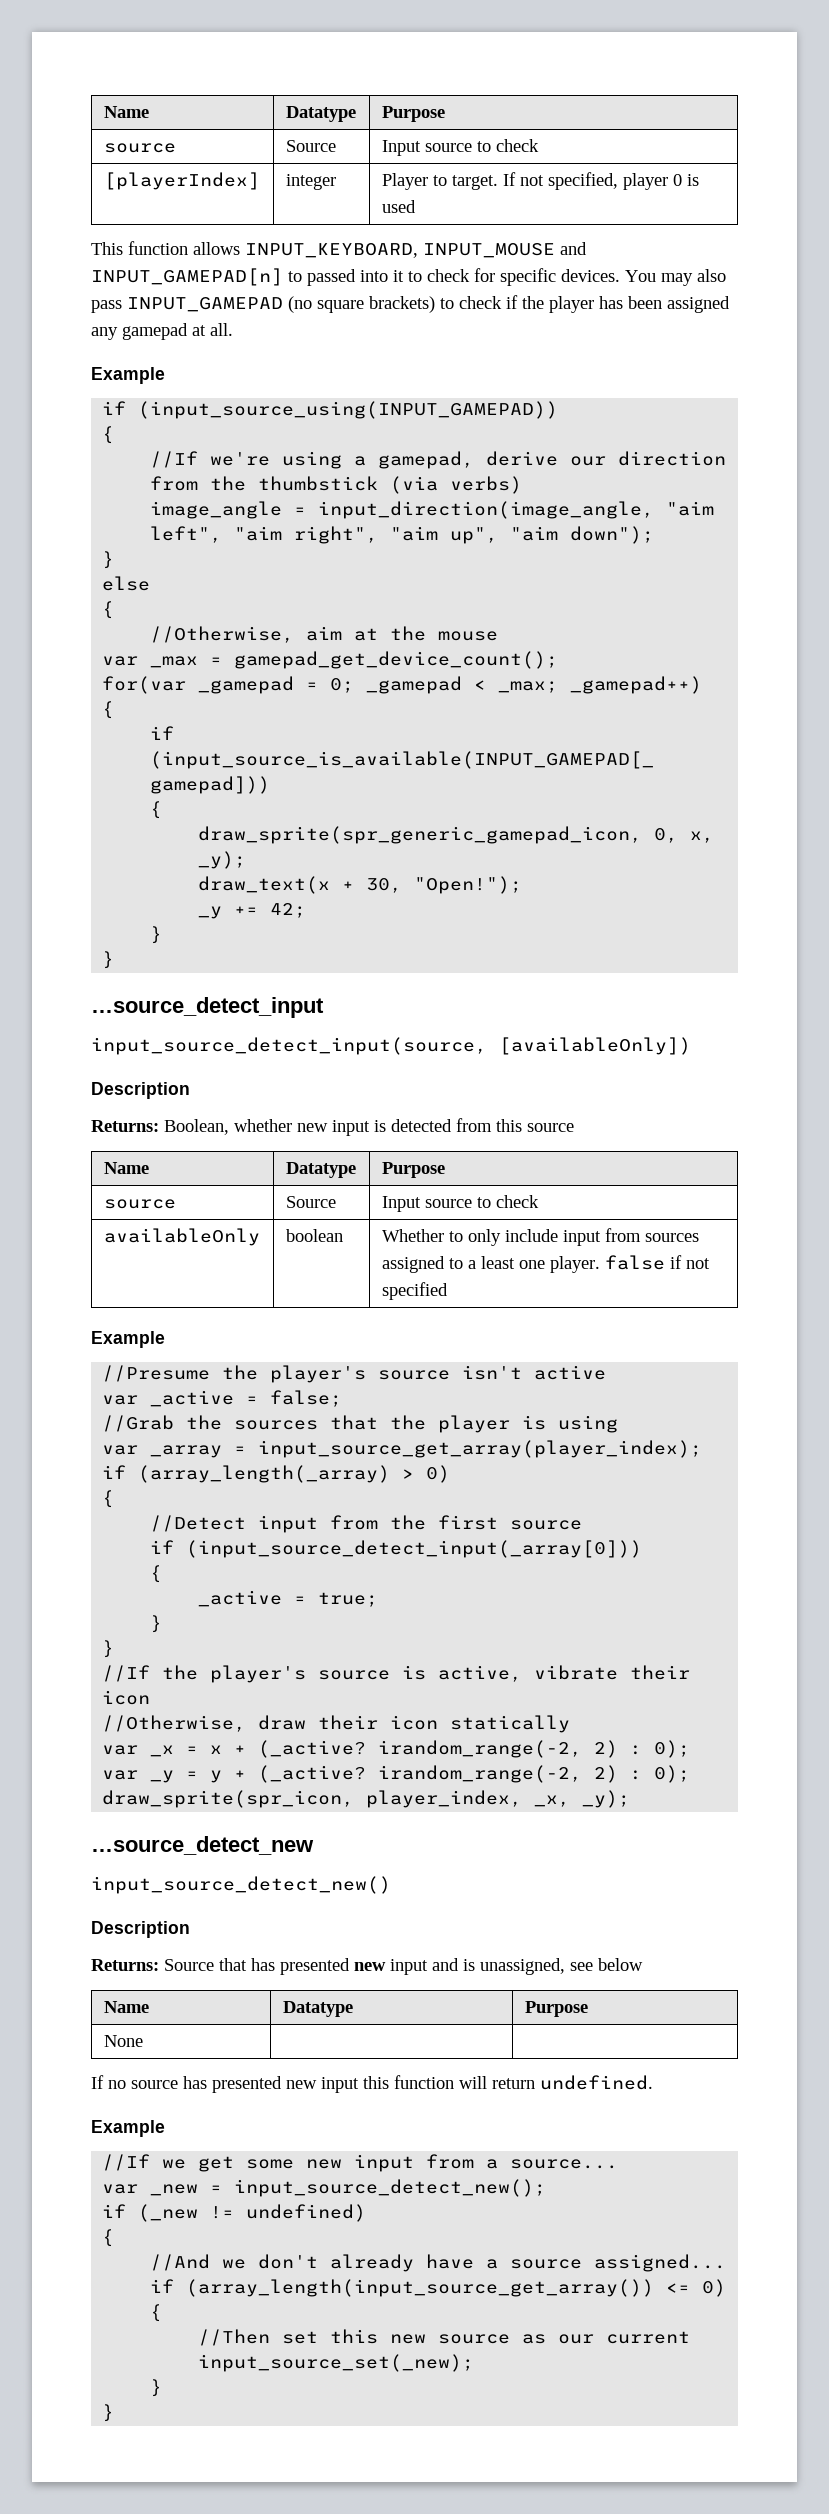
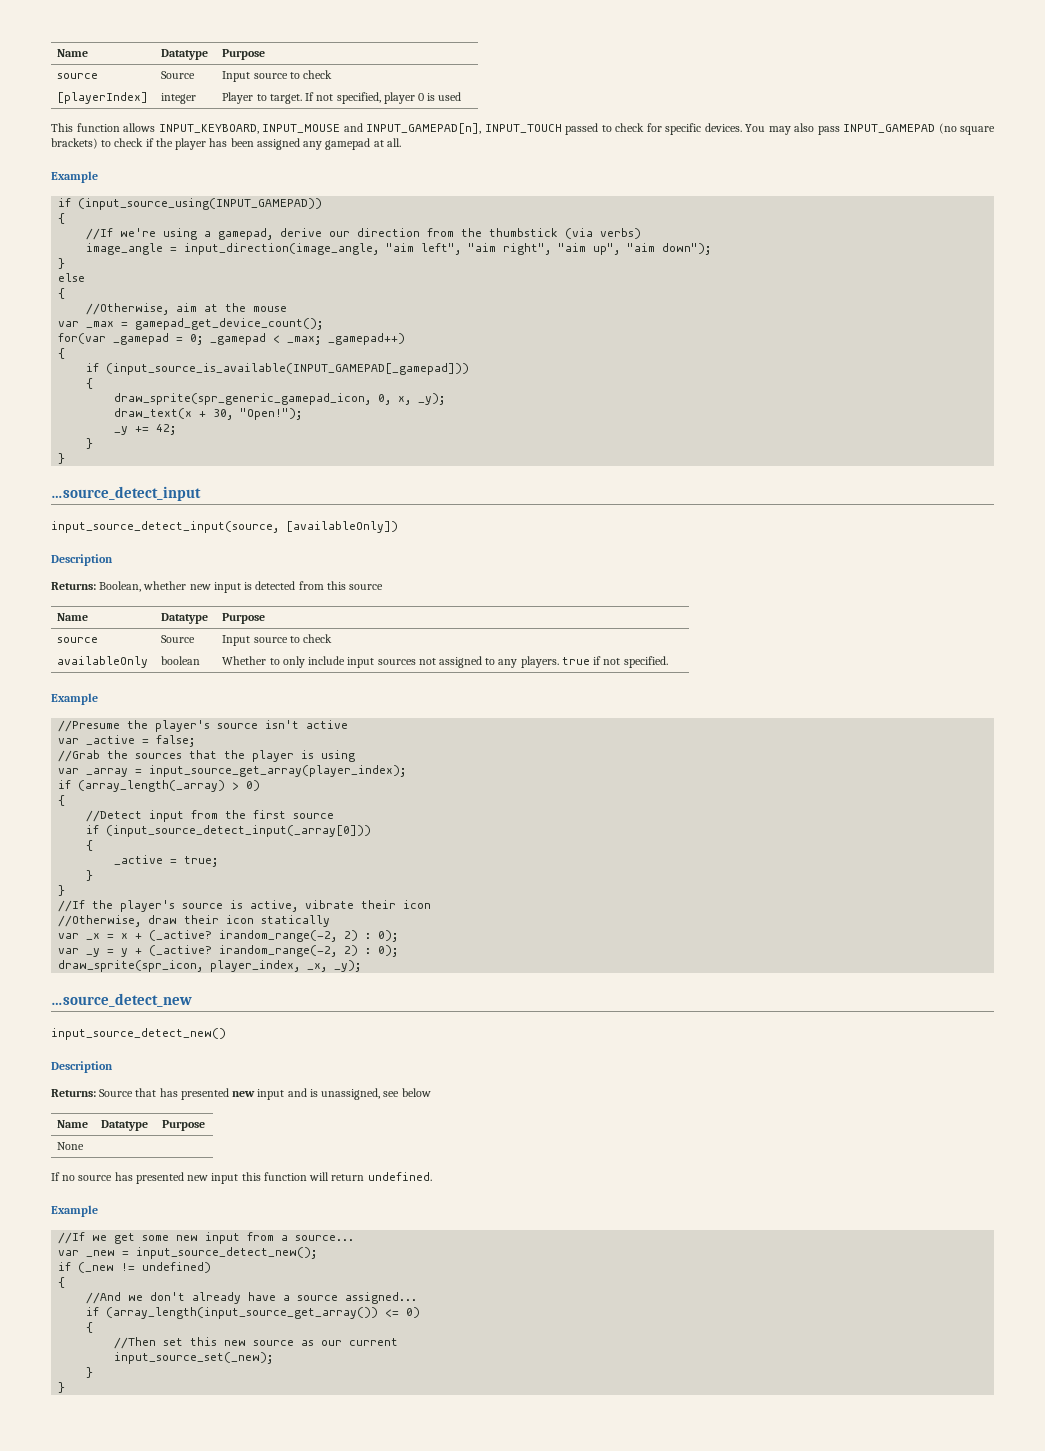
- This function allows INPUT_KEYBOARD, INPUT_MOUSE and INPUT_GAMEPAD[n] to passed into it to check for specific devices.
+ This function allows INPUT_KEYBOARD, INPUT_MOUSE and INPUT_GAMEPAD[n], INPUT_TOUCH passed to check for specific devices.
- availableOnly | boolean | Whether to only include input from sources assigned to a least one player. false if not specified
+ availableOnly | boolean | Whether to only include input sources not assigned to any players. true if not specified.

